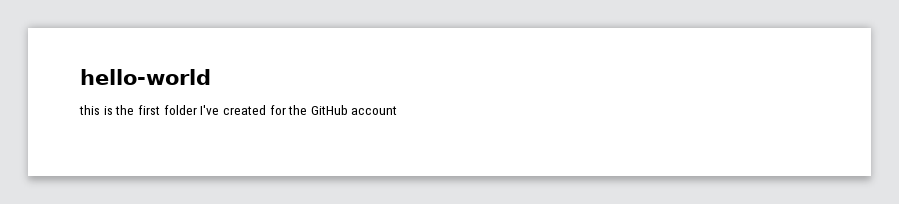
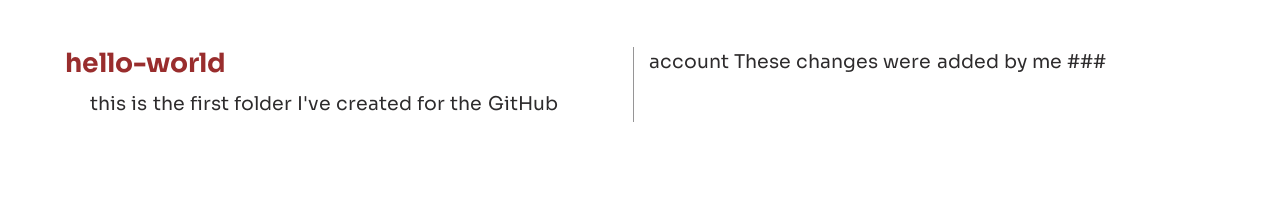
- this is the first folder I've created for the GitHub account
+ this is the first folder I've created for the GitHub account These changes were added by me ###

